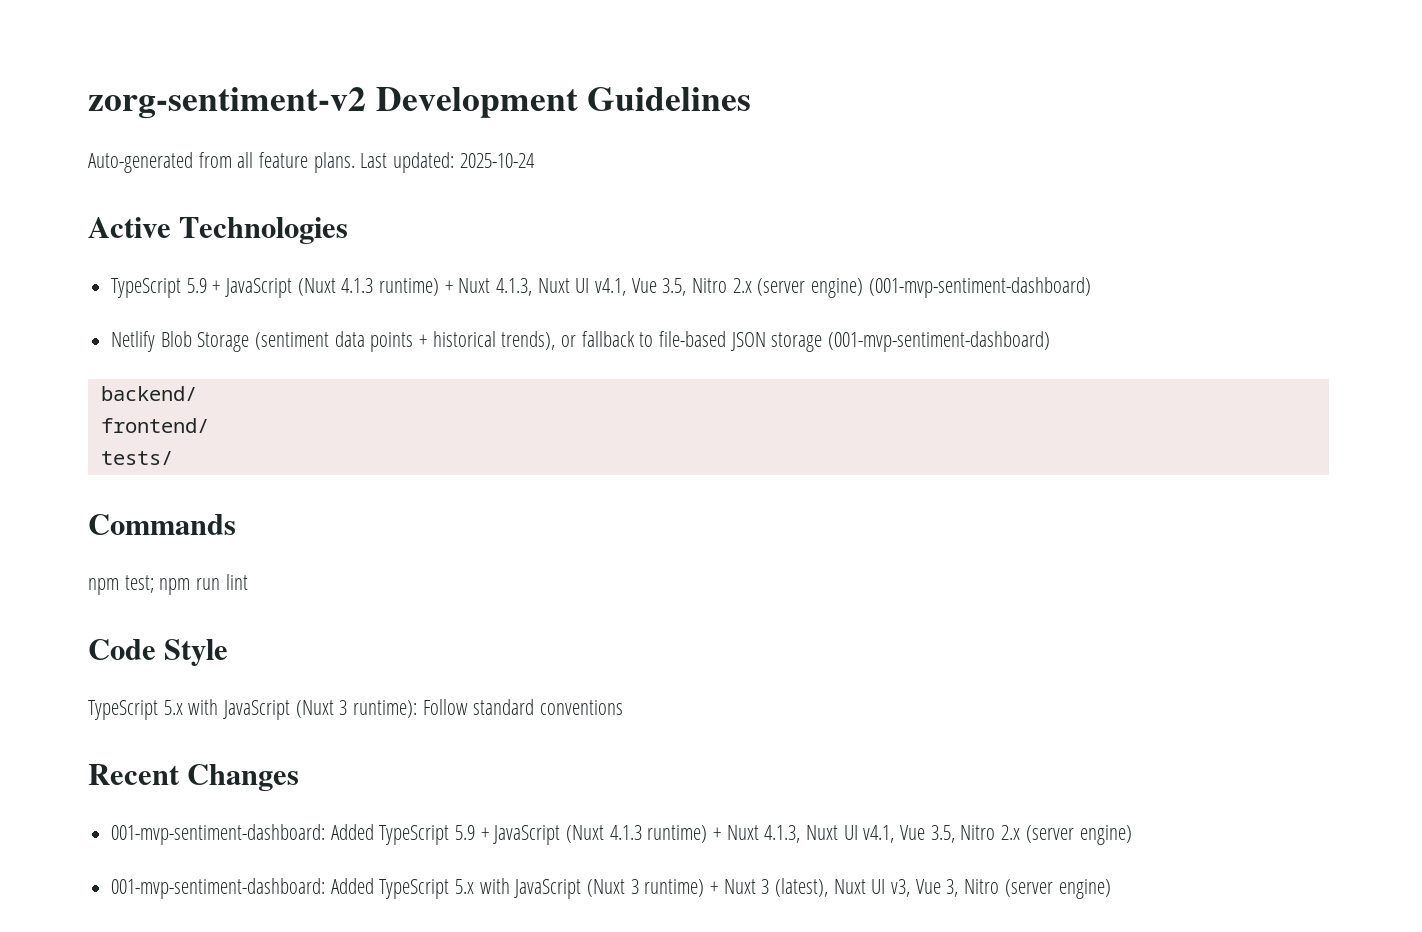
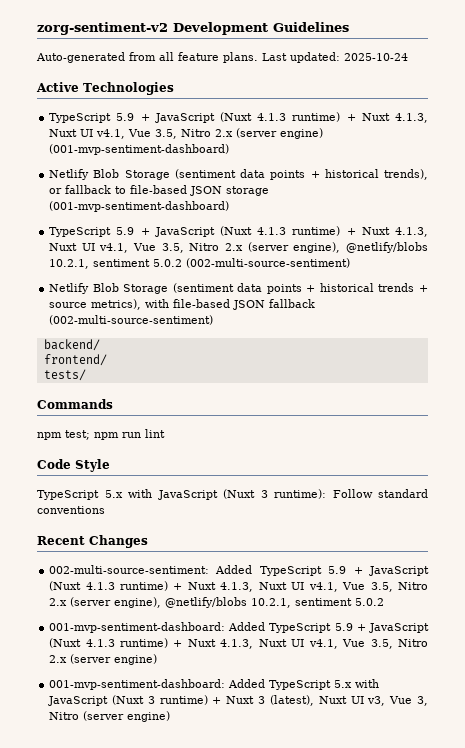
+ TypeScript 5.9 + JavaScript (Nuxt 4.1.3 runtime) + Nuxt 4.1.3, Nuxt UI v4.1, Vue 3.5, Nitro 2.x (server engine), @netlify/blobs 10.2.1, sentiment 5.0.2 (002-multi-source-sentiment)
+ Netlify Blob Storage (sentiment data points + historical trends + source metrics), with file-based JSON fallback (002-multi-source-sentiment)
+ 002-multi-source-sentiment: Added TypeScript 5.9 + JavaScript (Nuxt 4.1.3 runtime) + Nuxt 4.1.3, Nuxt UI v4.1, Vue 3.5, Nitro 2.x (server engine), @netlify/blobs 10.2.1, sentiment 5.0.2

